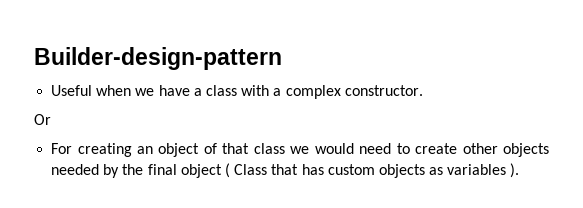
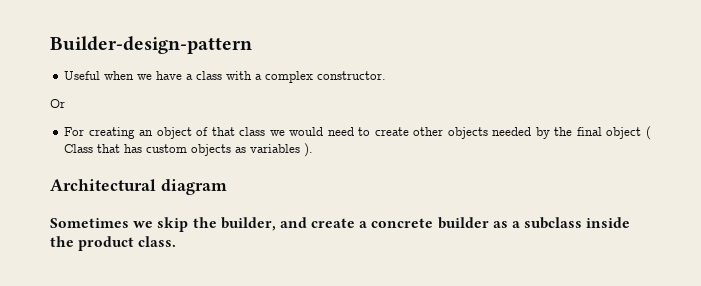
+ Architectural diagram
+ Sometimes we skip the builder, and create a concrete builder as a subclass inside the product class.

